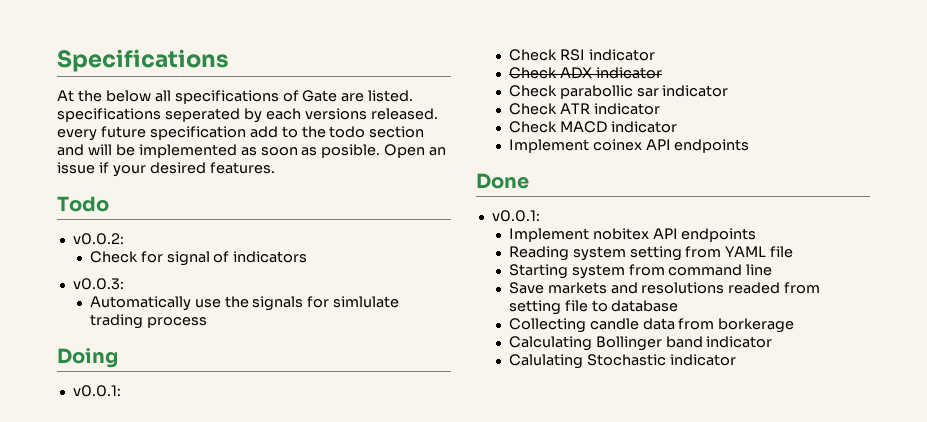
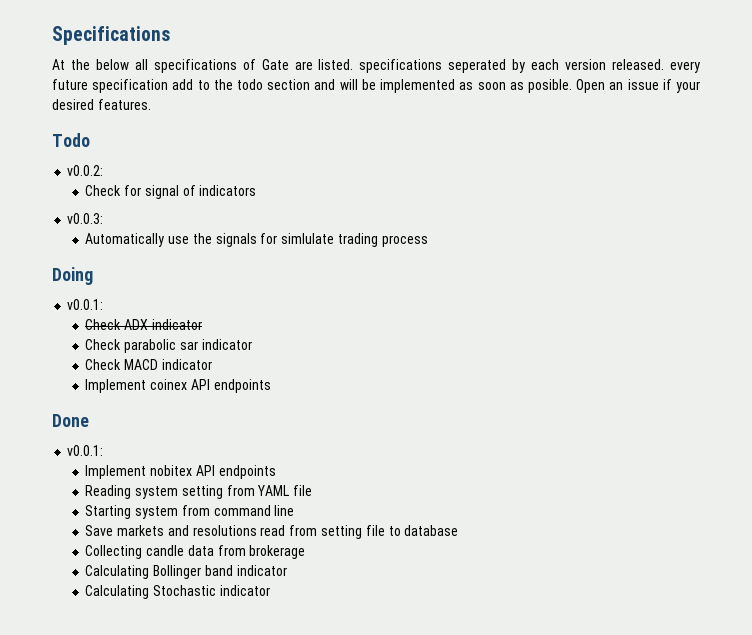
- At the below all specifications of Gate are listed. specifications seperated by each versions released. every future specification add to the todo section and will be implemented as soon as posible.
+ At the below all specifications of Gate are listed. specifications seperated by each version released. every future specification add to the todo section and will be implemented as soon as posible.
- Check RSI indicator
- Check parabollic sar indicator
+ Check parabolic sar indicator
- Check ATR indicator
- Save markets and resolutions readed from setting file to database
+ Save markets and resolutions read from setting file to database
- Collecting candle data from borkerage
+ Collecting candle data from brokerage
- Calulating Stochastic indicator
+ Calculating Stochastic indicator

